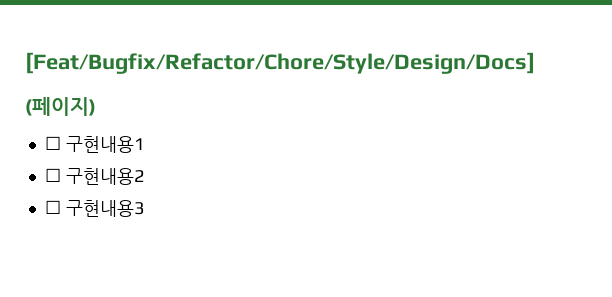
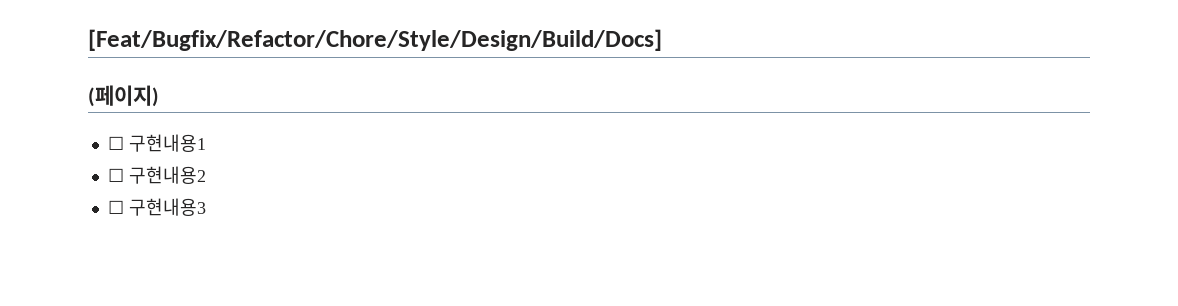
- [Feat/Bugfix/Refactor/Chore/Style/Design/Docs]
+ [Feat/Bugfix/Refactor/Chore/Style/Design/Build/Docs]

